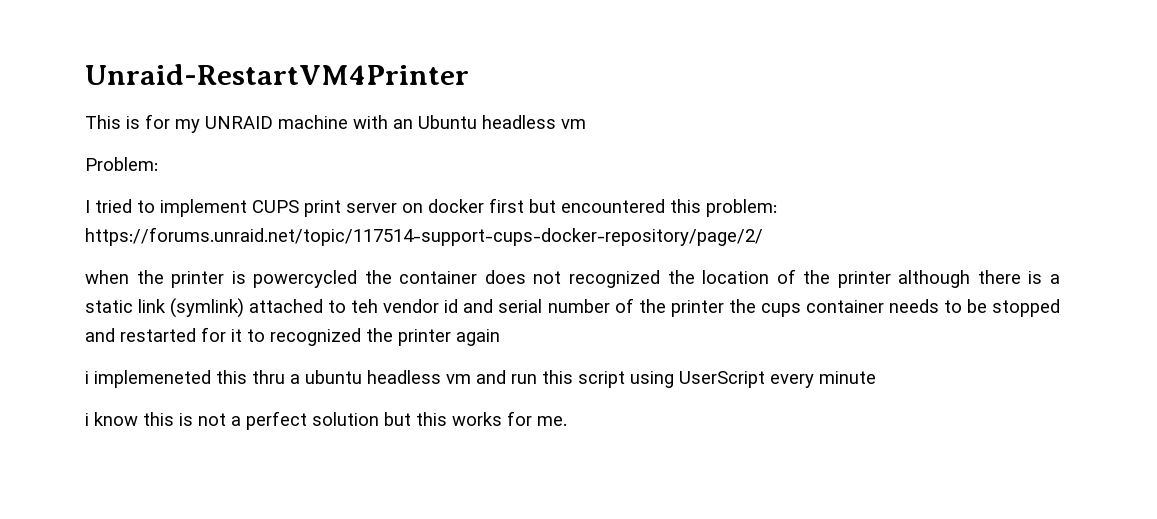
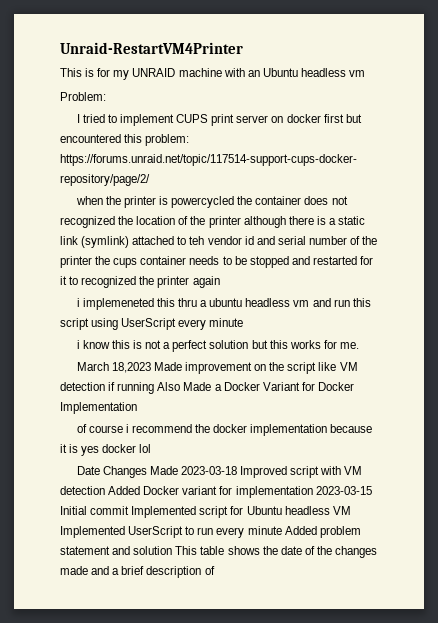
+ March 18,2023 Made improvement on the script like VM detection if running Also Made a Docker Variant for Docker Implementation
+ of course i recommend the docker implementation because it is yes docker lol
+ Date Changes Made 2023-03-18 Improved script with VM detection Added Docker variant for implementation 2023-03-15 Initial commit Implemented script for Ubuntu headless VM Implemented UserScript to run every minute Added problem statement and solution This table shows the date of the changes made and a brief description of

